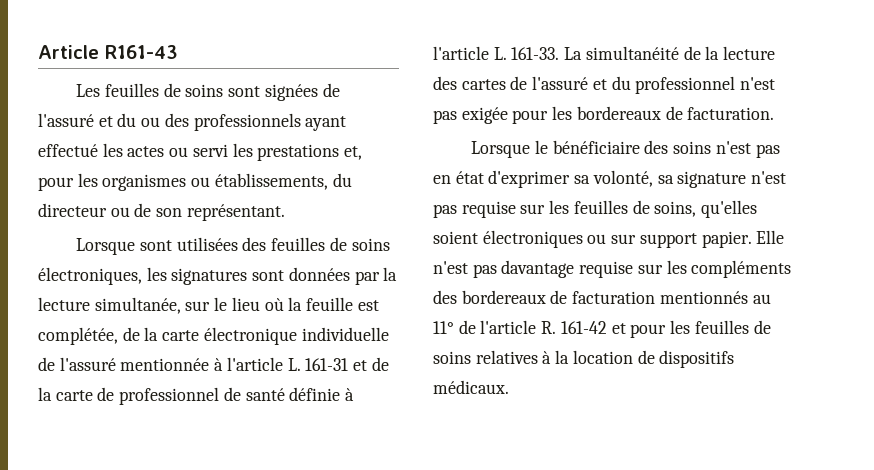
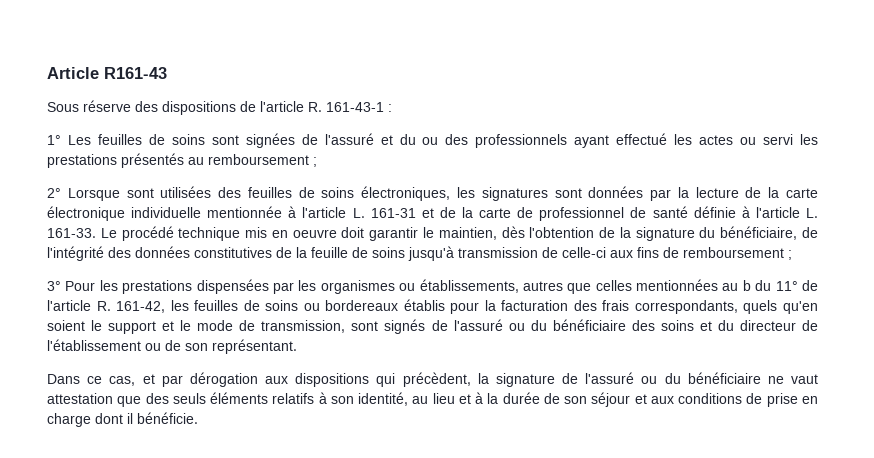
- Les feuilles de soins sont signées de l'assuré et du ou des professionnels ayant effectué les actes ou servi les prestations et, pour les organismes ou établissements, du directeur ou de son représentant.
- Lorsque sont utilisées des feuilles de soins électroniques, les signatures sont données par la lecture simultanée, sur le lieu où la feuille est complétée, de la carte électronique individuelle de l'assuré mentionnée à l'article L. 161-31 et de la carte de professionnel de santé définie à l'article L. 161-33.
+ Sous réserve des dispositions de l'article R. 161-43-1 :
+ 1° Les feuilles de soins sont signées de l'assuré et du ou des professionnels ayant effectué les actes ou servi les prestations présentés au remboursement ;
+ 2° Lorsque sont utilisées des feuilles de soins électroniques, les signatures sont données par la lecture de la carte électronique individuelle mentionnée à l'article L. 161-31 et de la carte de professionnel de santé définie à l'article L. 161-33.
- La simultanéité de la lecture des cartes de l'assuré et du professionnel n'est pas exigée pour les bordereaux de facturation.
- Lorsque le bénéficiaire des soins n'est pas en état d'exprimer sa volonté, sa signature n'est pas requise sur les feuilles de soins, qu'elles soient électroniques ou sur support papier. Elle n'est pas davantage requise sur les compléments des bordereaux de facturation mentionnés au 11° de l'article R. 161-42 et pour les feuilles de soins relatives à la location de dispositifs médicaux.
+ Le procédé technique mis en oeuvre doit garantir le maintien, dès l'obtention de la signature du bénéficiaire, de l'intégrité des données constitutives de la feuille de soins jusqu'à transmission de celle-ci aux fins de remboursement ;
+ 3° Pour les prestations dispensées par les organismes ou établissements, autres que celles mentionnées au b du 11° de l'article R. 161-42, les feuilles de soins ou bordereaux établis pour la facturation des frais correspondants, quels qu'en soient le support et le mode de transmission, sont signés de l'assuré ou du bénéficiaire des soins et du directeur de l'établissement ou de son représentant.
+ Dans ce cas, et par dérogation aux dispositions qui précèdent, la signature de l'assuré ou du bénéficiaire ne vaut attestation que des seuls éléments relatifs à son identité, au lieu et à la durée de son séjour et aux conditions de prise en charge dont il bénéficie.

